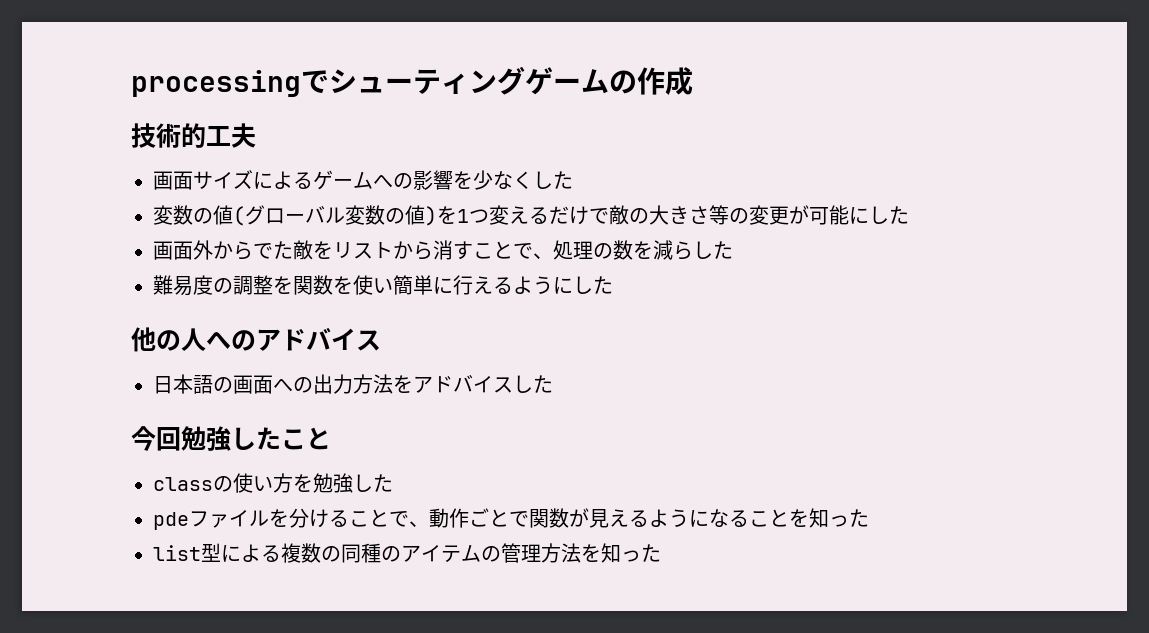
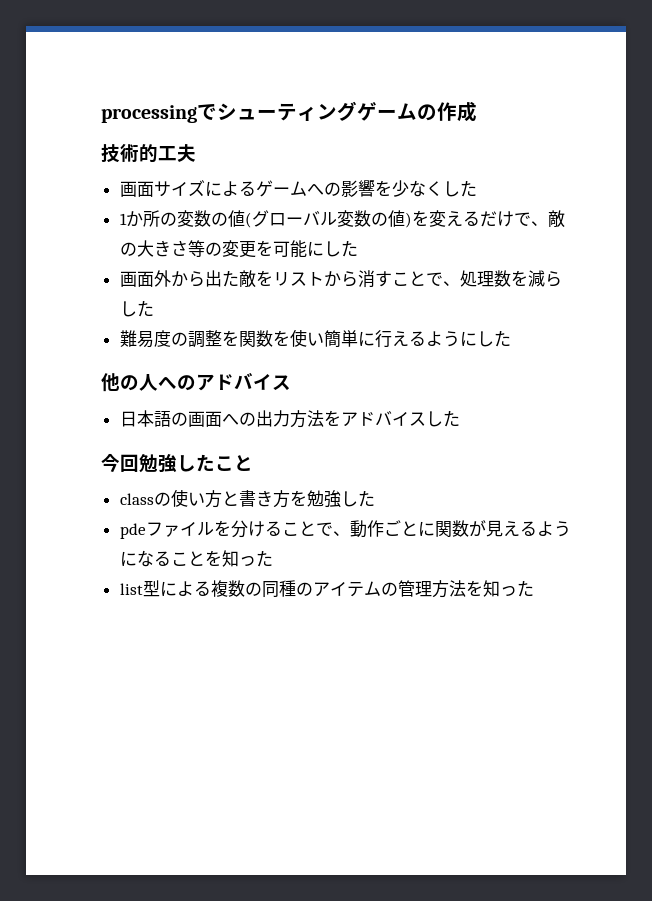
- 変数の値(グローバル変数の値)を1つ変えるだけで敵の大きさ等の変更が可能にした
+ 1か所の変数の値(グローバル変数の値)を変えるだけで、敵の大きさ等の変更を可能にした
- 画面外からでた敵をリストから消すことで、処理の数を減らした
+ 画面外から出た敵をリストから消すことで、処理数を減らした
- classの使い方を勉強した
+ classの使い方と書き方を勉強した
- pdeファイルを分けることで、動作ごとで関数が見えるようになることを知った
+ pdeファイルを分けることで、動作ごとに関数が見えるようになることを知った

